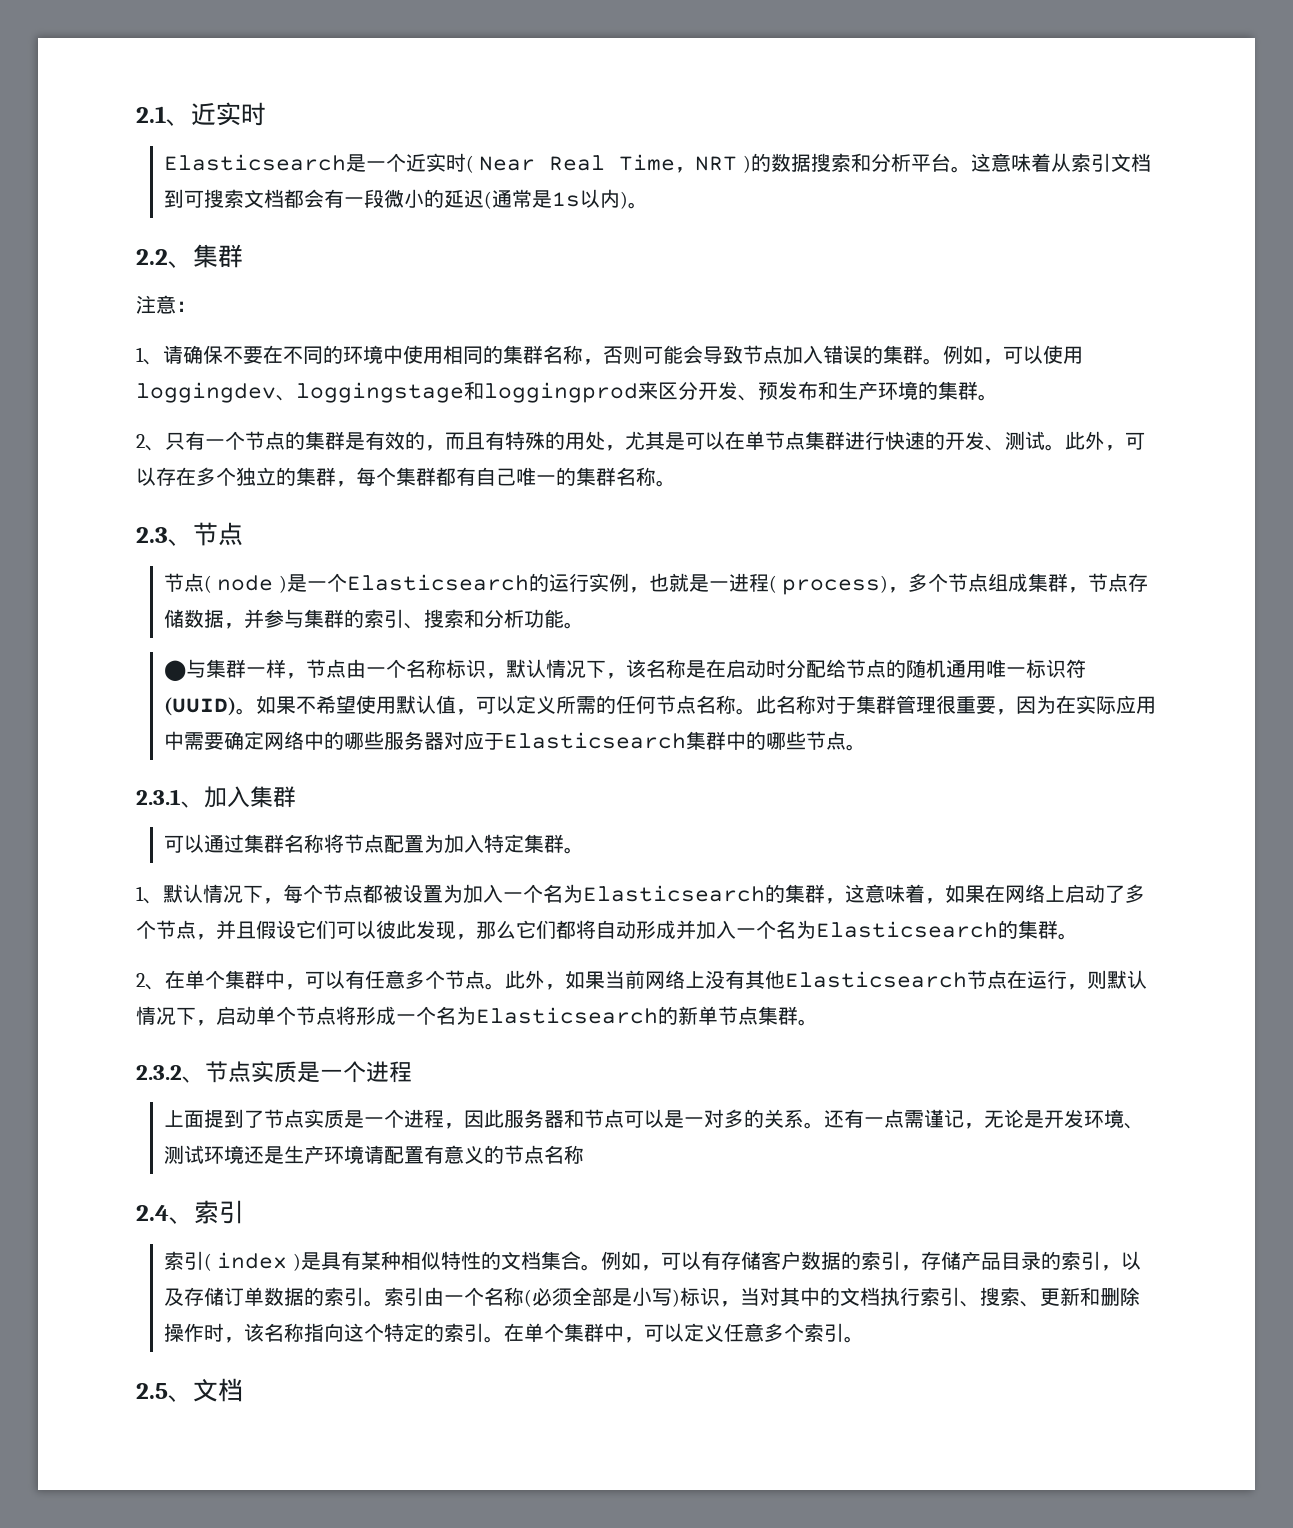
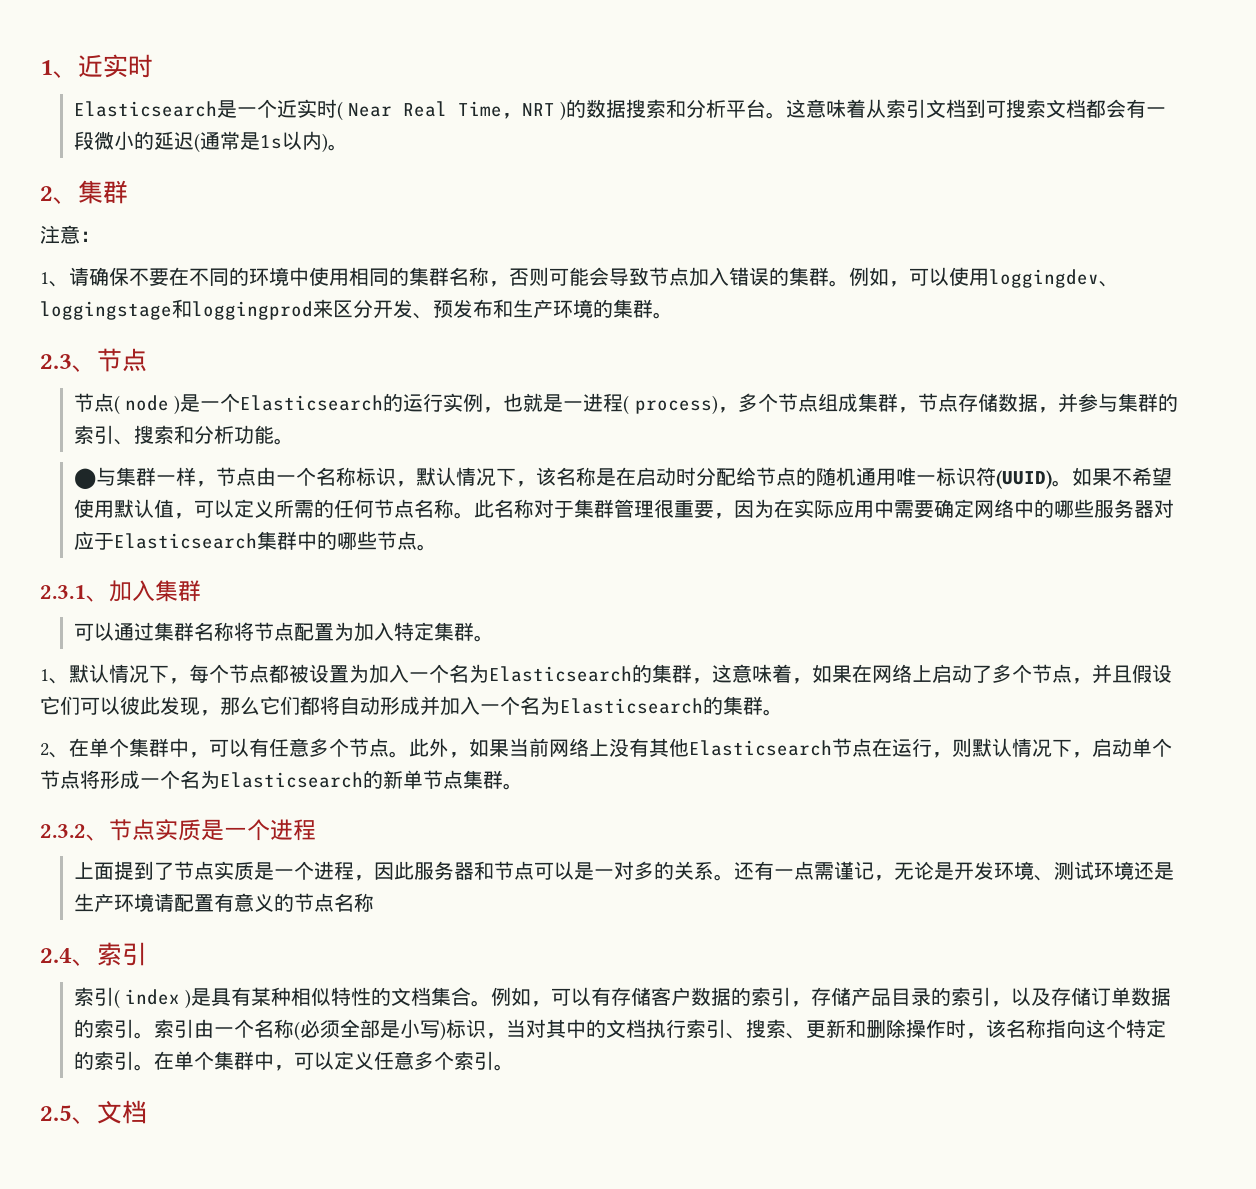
- 2.1、近实时
+ 1、近实时
- 2.2、集群
+ 2、集群
- 2、只有一个节点的集群是有效的，而且有特殊的用处，尤其是可以在单节点集群进行快速的开发、测试。此外，可以存在多个独立的集群，每个集群都有自己唯一的集群名称。

